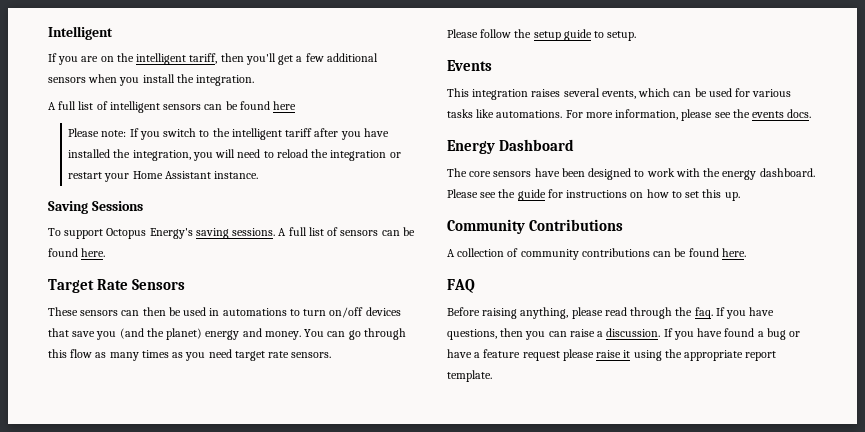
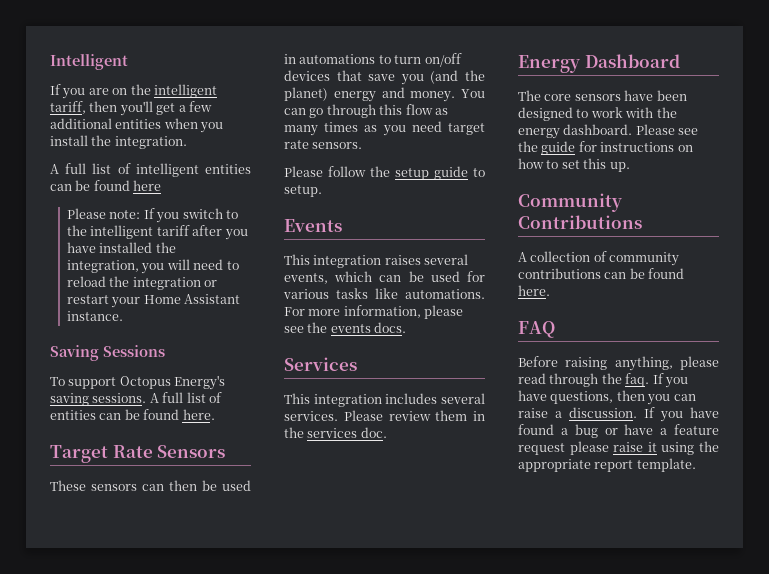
- If you are on the intelligent tariff, then you'll get a few additional sensors when you install the integration.
+ If you are on the intelligent tariff, then you'll get a few additional entities when you install the integration.
- A full list of intelligent sensors can be found here
+ A full list of intelligent entities can be found here
- A full list of sensors can be found here.
+ A full list of entities can be found here.
+ Services
+ This integration includes several services. Please review them in the services doc.

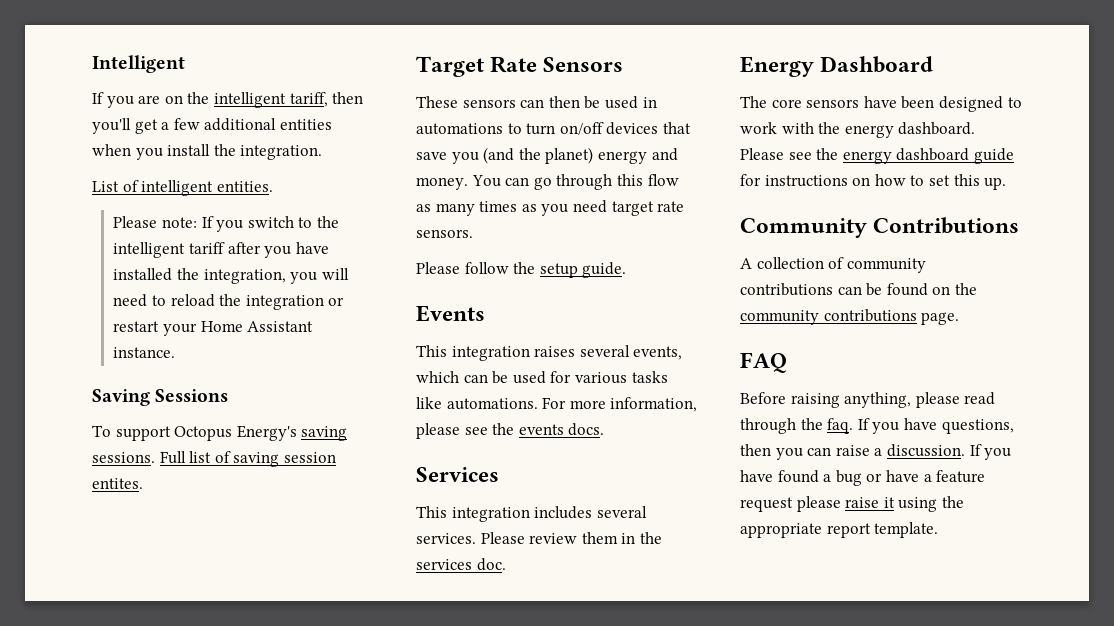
- A full list of intelligent entities can be found here
+ List of intelligent entities.
- A full list of entities can be found here.
+ Full list of saving session entites.
- Please follow the setup guide to setup.
+ Please follow the setup guide.
- Please see the guide for instructions on how to set this up.
+ Please see the energy dashboard guide for instructions on how to set this up.
- A collection of community contributions can be found here.
+ A collection of community contributions can be found on the community contributions page.

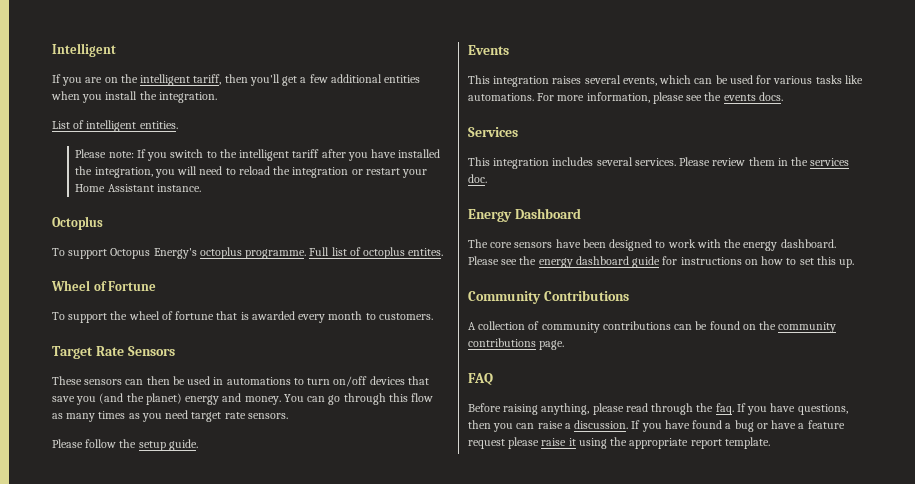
- Saving Sessions
+ Octoplus
- To support Octopus Energy's saving sessions.
+ To support Octopus Energy's octoplus programme.
- Full list of saving session entites.
+ Full list of octoplus entites.
+ Wheel of Fortune
+ To support the wheel of fortune that is awarded every month to customers.

